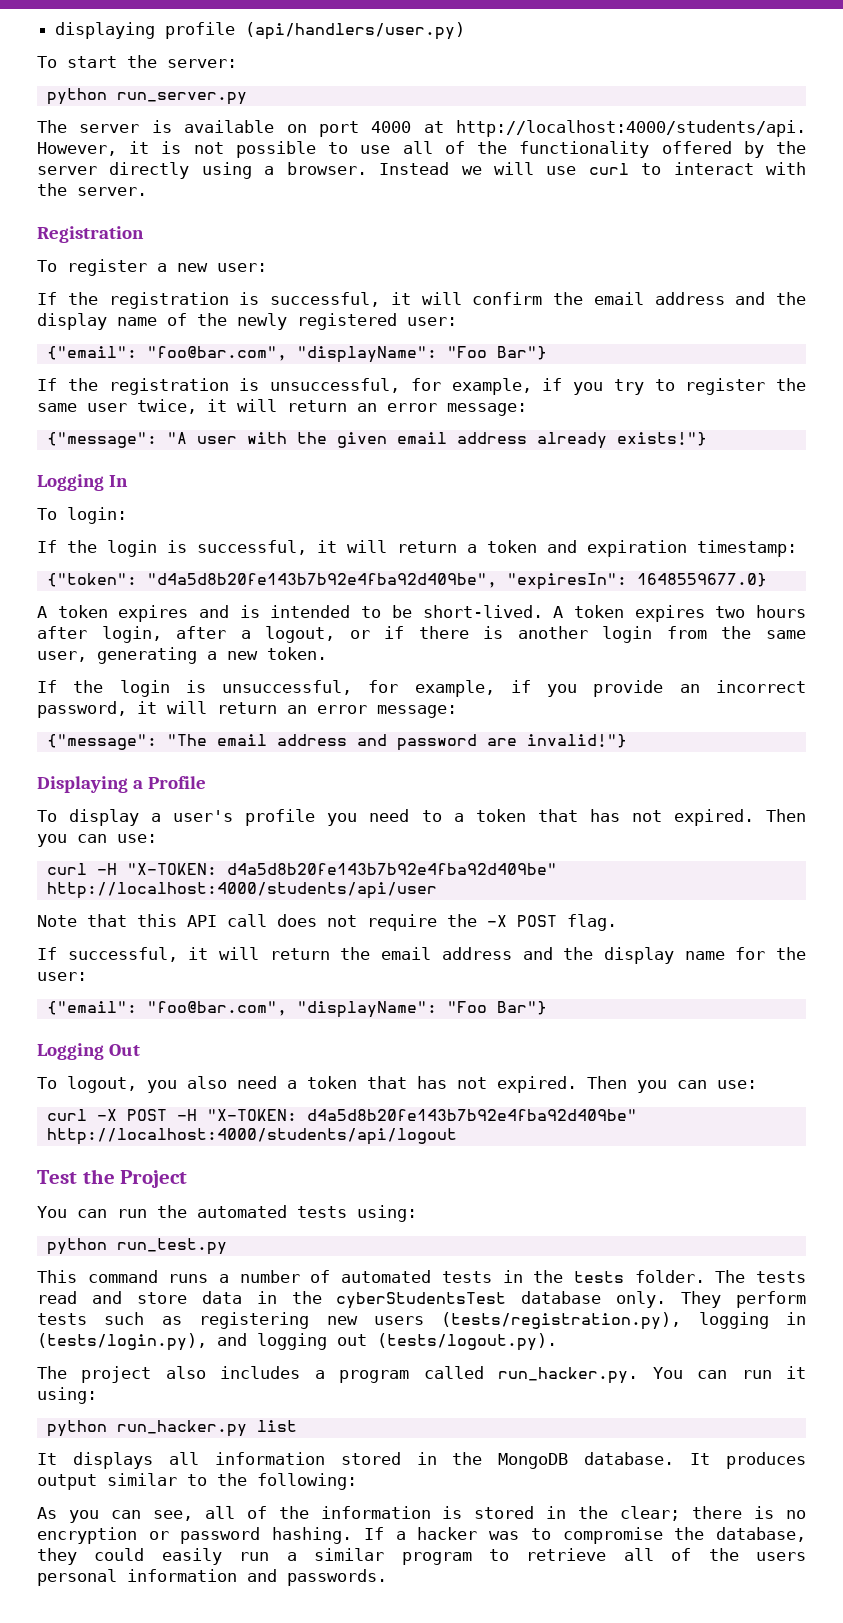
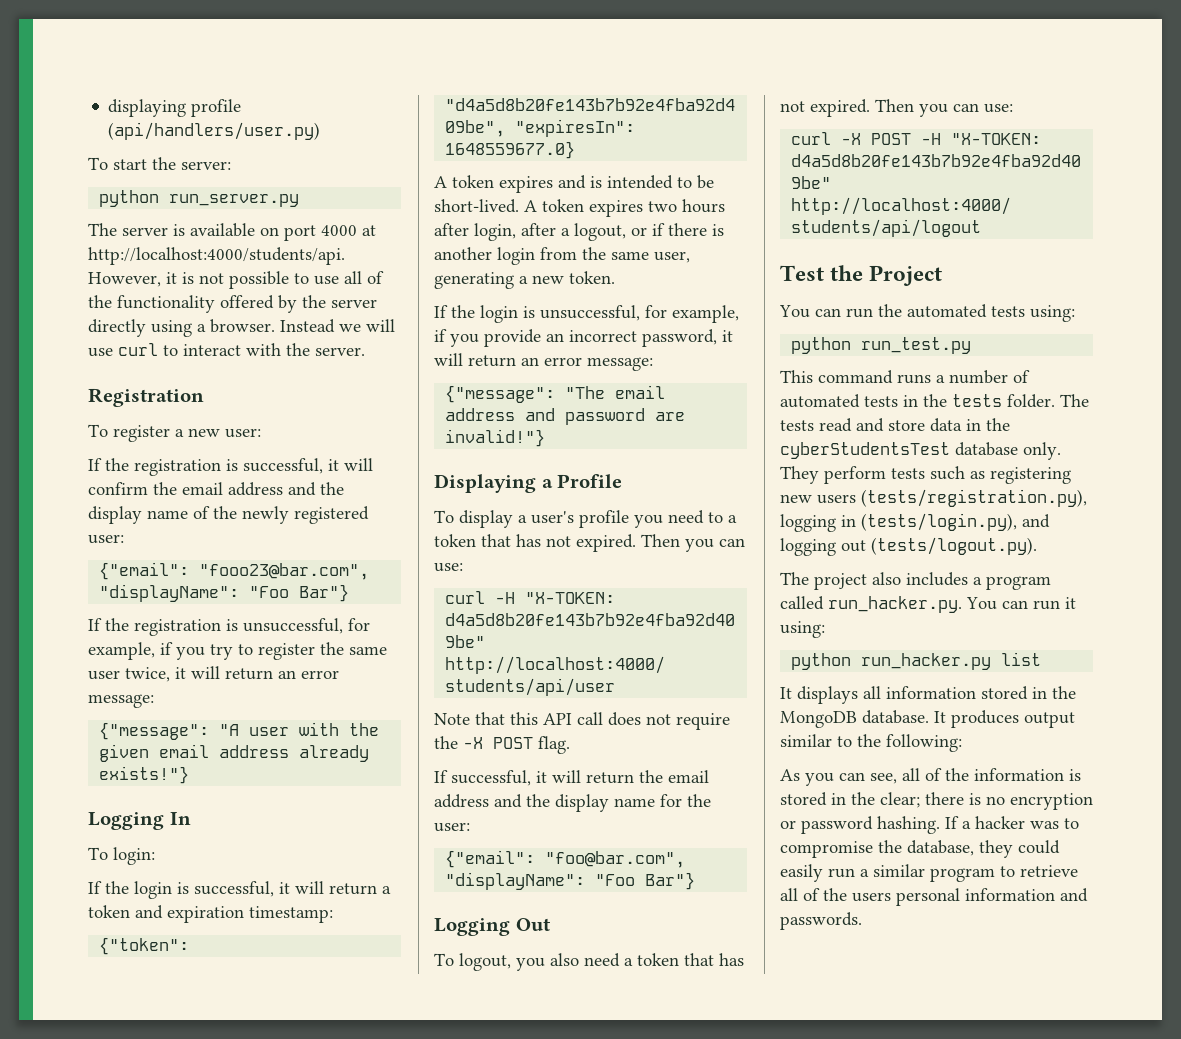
  If the registration is successful, it will confirm the email address and the display name of the newly registered user:
- {"email": "foo@bar.com", "displayName": "Foo Bar"}
+ {"email": "fooo23@bar.com", "displayName": "Foo Bar"}

